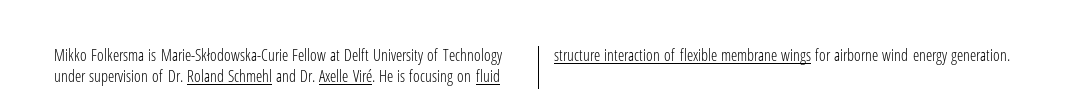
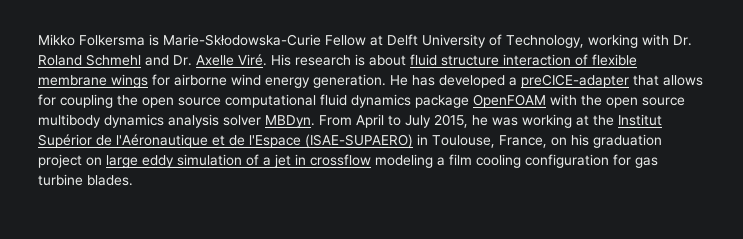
- Mikko Folkersma is Marie-Skłodowska-Curie Fellow at Delft University of Technology under supervision of Dr. Roland Schmehl and Dr. Axelle Viré.
+ Mikko Folkersma is Marie-Skłodowska-Curie Fellow at Delft University of Technology, working with Dr. Roland Schmehl and Dr. Axelle Viré.
- He is focusing on fluid structure interaction of flexible membrane wings for airborne wind energy generation.
+ His research is about fluid structure interaction of flexible membrane wings for airborne wind energy generation.
+ He has developed a preCICE-adapter that allows for coupling the open source computational fluid dynamics package OpenFOAM with the open source multibody dynamics analysis solver MBDyn. From April to July 2015, he was working at the Institut Supérior de l'Aéronautique et de l'Espace (ISAE-SUPAERO) in Toulouse, France, on his graduation project on large eddy simulation of a jet in crossflow modeling a film cooling configuration for gas turbine blades.

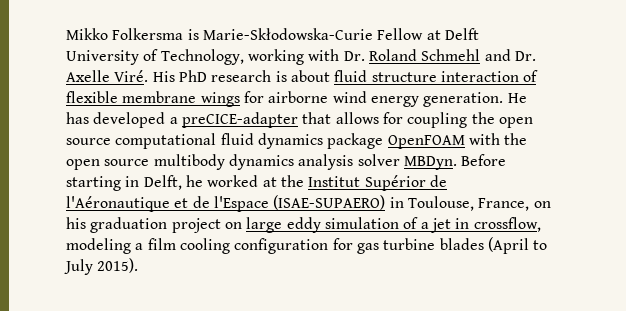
- His research is about fluid structure interaction of flexible membrane wings for airborne wind energy generation.
+ His PhD research is about fluid structure interaction of flexible membrane wings for airborne wind energy generation.
- From April to July 2015, he was working at the Institut Supérior de l'Aéronautique et de l'Espace (ISAE-SUPAERO) in Toulouse, France, on his graduation project on large eddy simulation of a jet in crossflow modeling a film cooling configuration for gas turbine blades.
+ Before starting in Delft, he worked at the Institut Supérior de l'Aéronautique et de l'Espace (ISAE-SUPAERO) in Toulouse, France, on his graduation project on large eddy simulation of a jet in crossflow, modeling a film cooling configuration for gas turbine blades (April to July 2015).

